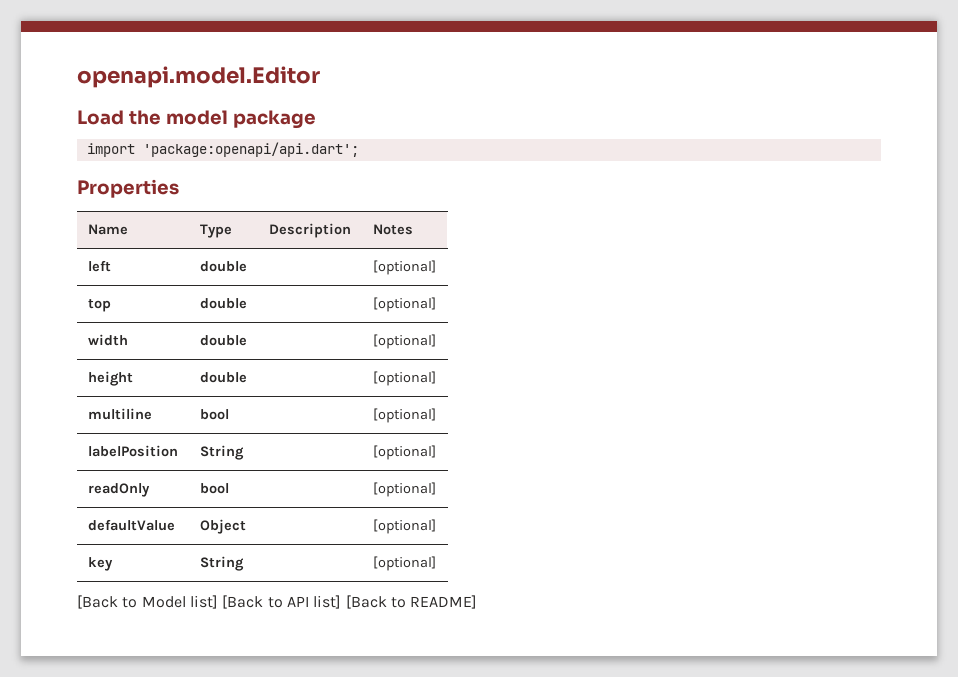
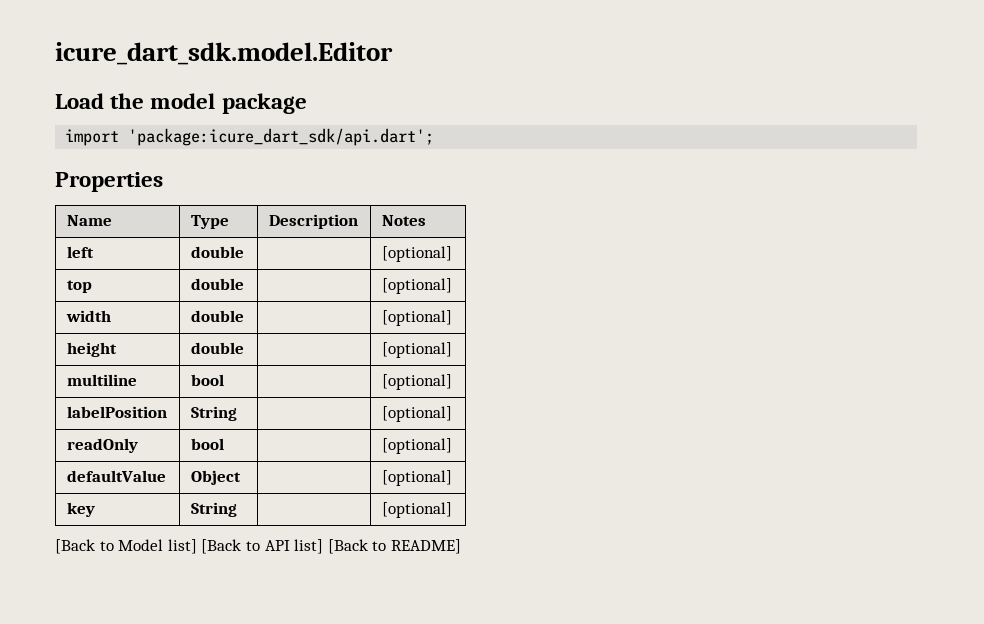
- openapi.model.Editor
+ icure_dart_sdk.model.Editor
- import 'package:openapi/api.dart';
+ import 'package:icure_dart_sdk/api.dart';

